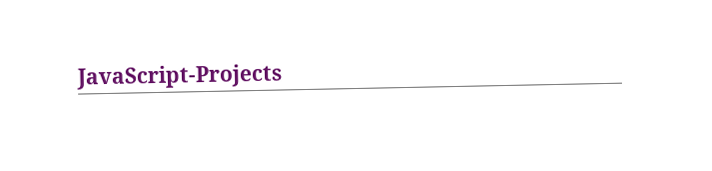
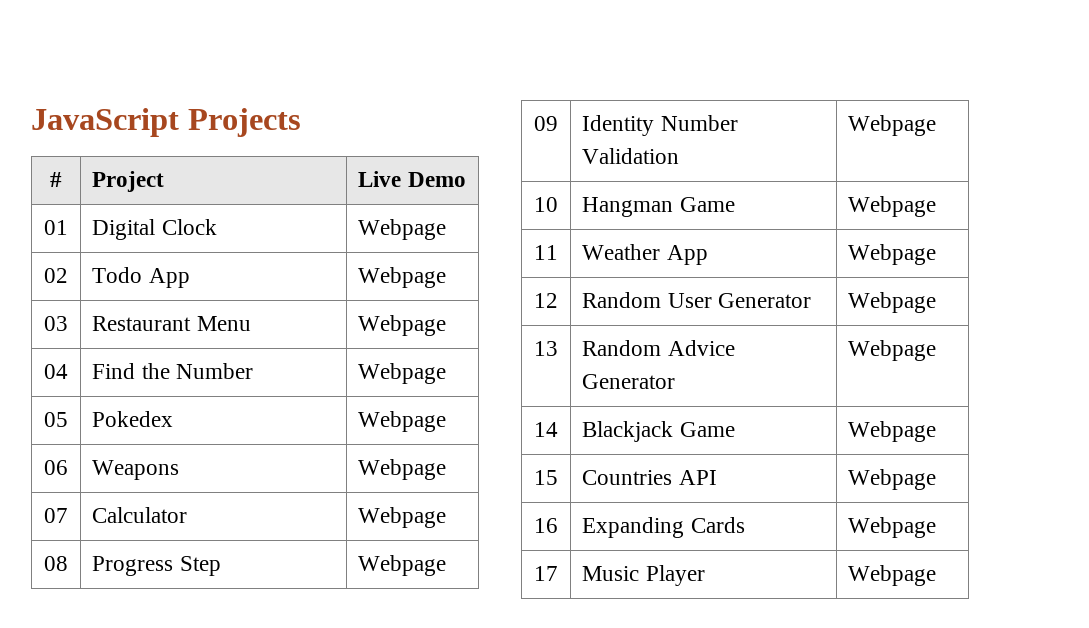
- JavaScript-Projects
+ JavaScript Projects
+ # | Project | Live Demo
+ 01 | Digital Clock | Webpage
+ 02 | Todo App | Webpage
+ 03 | Restaurant Menu | Webpage
+ 04 | Find the Number | Webpage
+ 05 | Pokedex | Webpage
+ 06 | Weapons | Webpage
+ 07 | Calculator | Webpage
+ 08 | Progress Step | Webpage
+ 09 | Identity Number Validation | Webpage
+ 10 | Hangman Game | Webpage
+ 11 | Weather App | Webpage
+ 12 | Random User Generator | Webpage
+ 13 | Random Advice Generator | Webpage
+ 14 | Blackjack Game | Webpage
+ 15 | Countries API | Webpage
+ 16 | Expanding Cards | Webpage
+ 17 | Music Player | Webpage

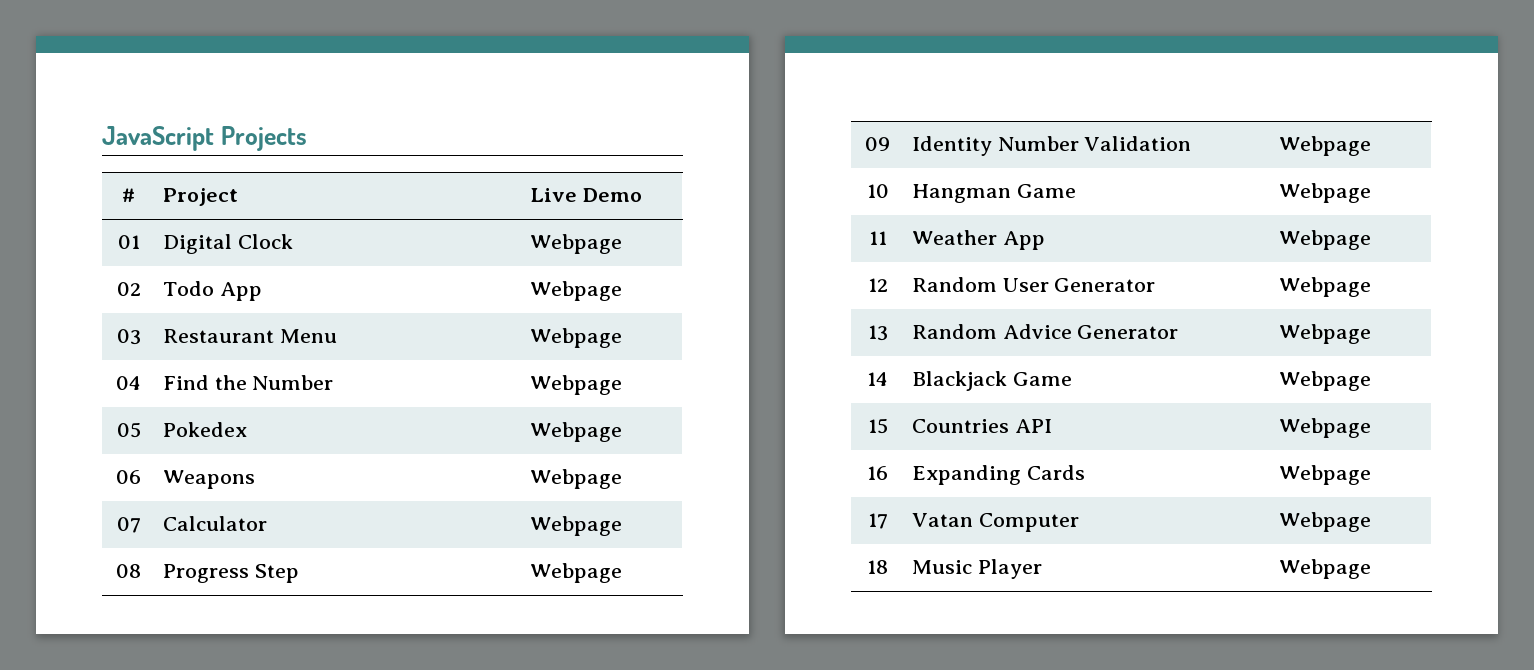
- 17 | Music Player | Webpage
+ 17 | Vatan Computer | Webpage
+ 18 | Music Player | Webpage

